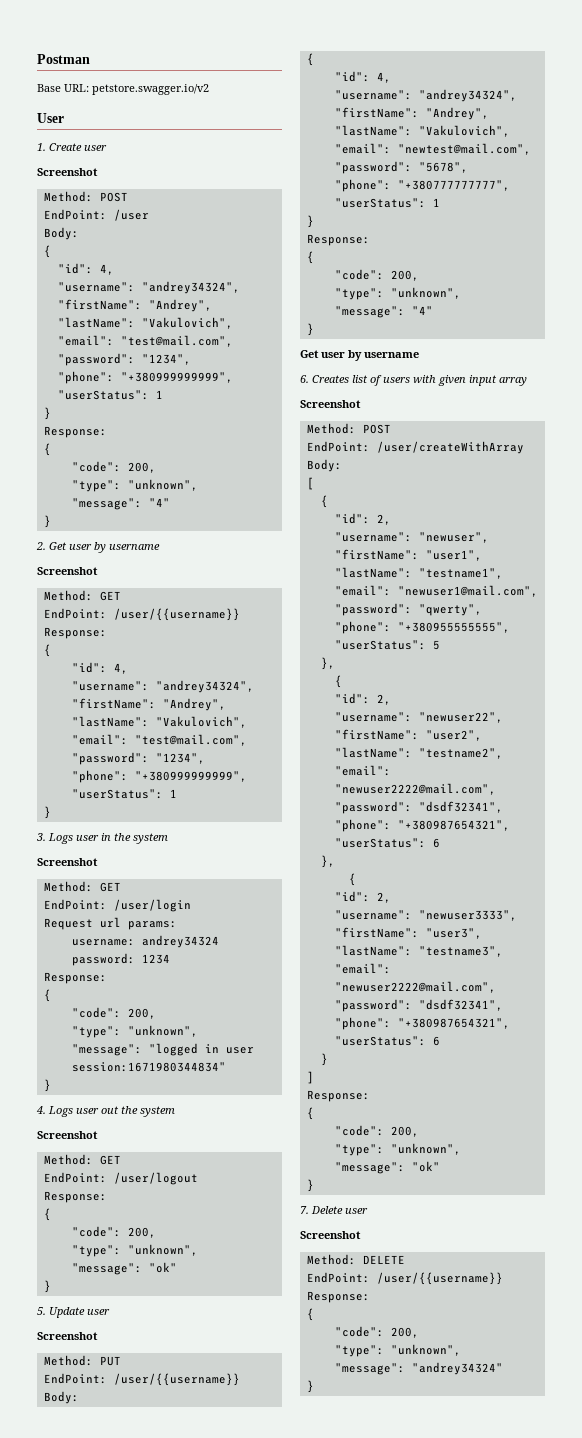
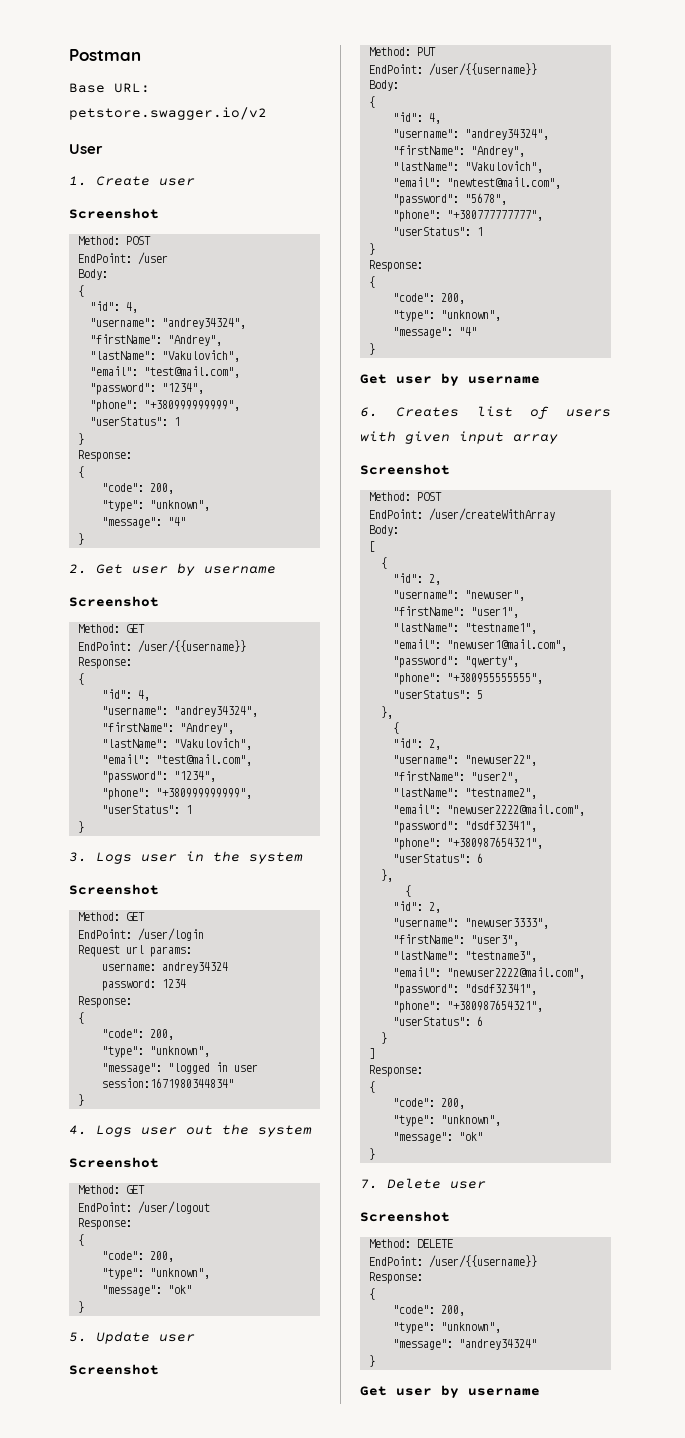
  "message": "andrey34324"
  }
+ Get user by username

